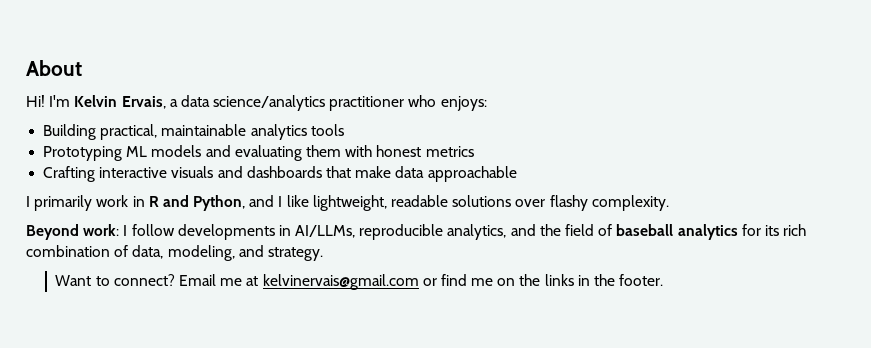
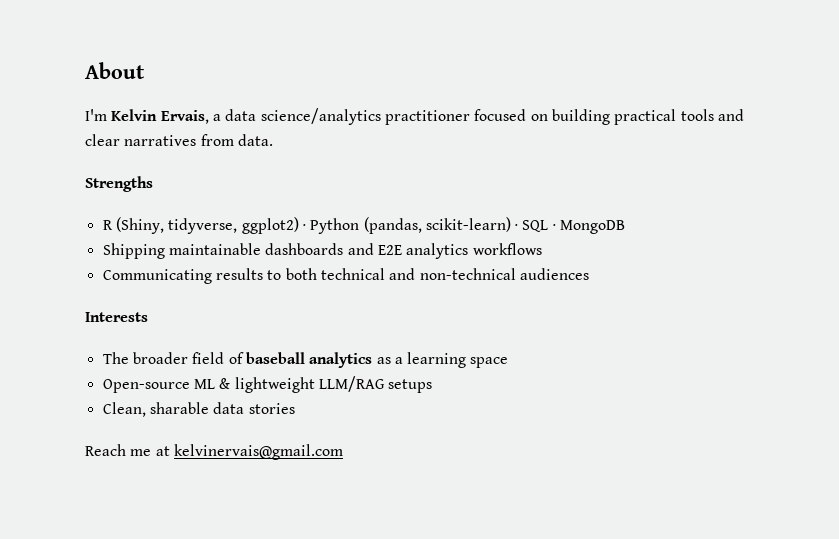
- Hi! I'm Kelvin Ervais, a data science/analytics practitioner who enjoys:
- Building practical, maintainable analytics tools
- Prototyping ML models and evaluating them with honest metrics
- Crafting interactive visuals and dashboards that make data approachable
- I primarily work in R and Python, and I like lightweight, readable solutions over flashy complexity.
- Beyond work: I follow developments in AI/LLMs, reproducible analytics, and the field of baseball analytics for its rich combination of data, modeling, and strategy.
- Want to connect? Email me at kelvinervais@gmail.com or find me on the links in the footer.
+ I'm Kelvin Ervais, a data science/analytics practitioner focused on building practical tools and clear narratives from data.
+ Strengths
+ R (Shiny, tidyverse, ggplot2) · Python (pandas, scikit-learn) · SQL · MongoDB
+ Shipping maintainable dashboards and E2E analytics workflows
+ Communicating results to both technical and non-technical audiences
+ Interests
+ The broader field of baseball analytics as a learning space
+ Open-source ML & lightweight LLM/RAG setups
+ Clean, sharable data stories
+ Reach me at kelvinervais@gmail.com

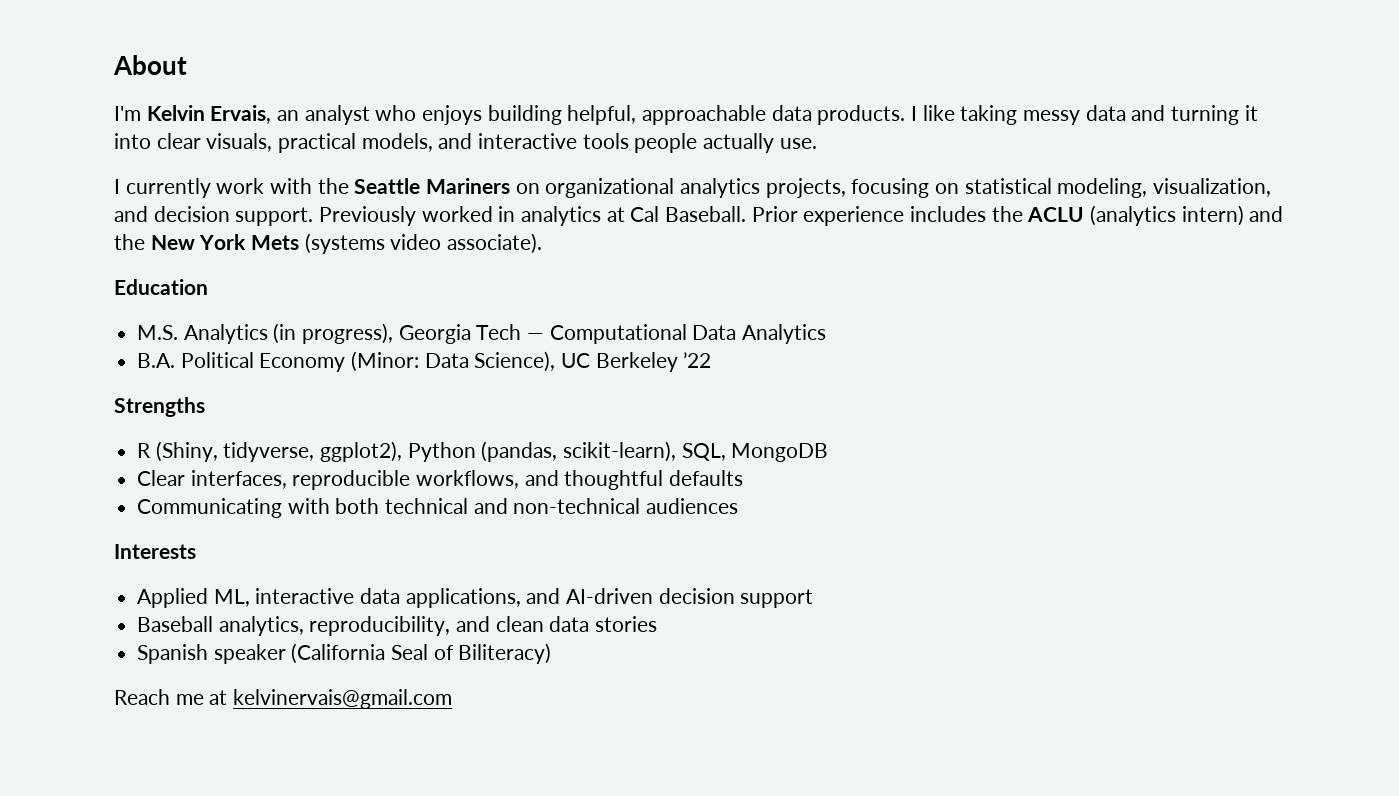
- I'm Kelvin Ervais, a data science/analytics practitioner focused on building practical tools and clear narratives from data.
+ I'm Kelvin Ervais, an analyst who enjoys building helpful, approachable data products. I like taking messy data and turning it into clear visuals, practical models, and interactive tools people actually use.
+ I currently work with the Seattle Mariners on organizational analytics projects, focusing on statistical modeling, visualization, and decision support. Previously worked in analytics at Cal Baseball. Prior experience includes the ACLU (analytics intern) and the New York Mets (systems video associate).
+ Education
+ M.S. Analytics (in progress), Georgia Tech — Computational Data Analytics
+ B.A. Political Economy (Minor: Data Science), UC Berkeley ’22
  Strengths
- R (Shiny, tidyverse, ggplot2) · Python (pandas, scikit-learn) · SQL · MongoDB
- Shipping maintainable dashboards and E2E analytics workflows
+ R (Shiny, tidyverse, ggplot2), Python (pandas, scikit-learn), SQL, MongoDB
+ Clear interfaces, reproducible workflows, and thoughtful defaults
- Communicating results to both technical and non-technical audiences
+ Communicating with both technical and non-technical audiences
- The broader field of baseball analytics as a learning space
- Open-source ML & lightweight LLM/RAG setups
- Clean, sharable data stories
+ Applied ML, interactive data applications, and AI-driven decision support
+ Baseball analytics, reproducibility, and clean data stories
+ Spanish speaker (California Seal of Biliteracy)

